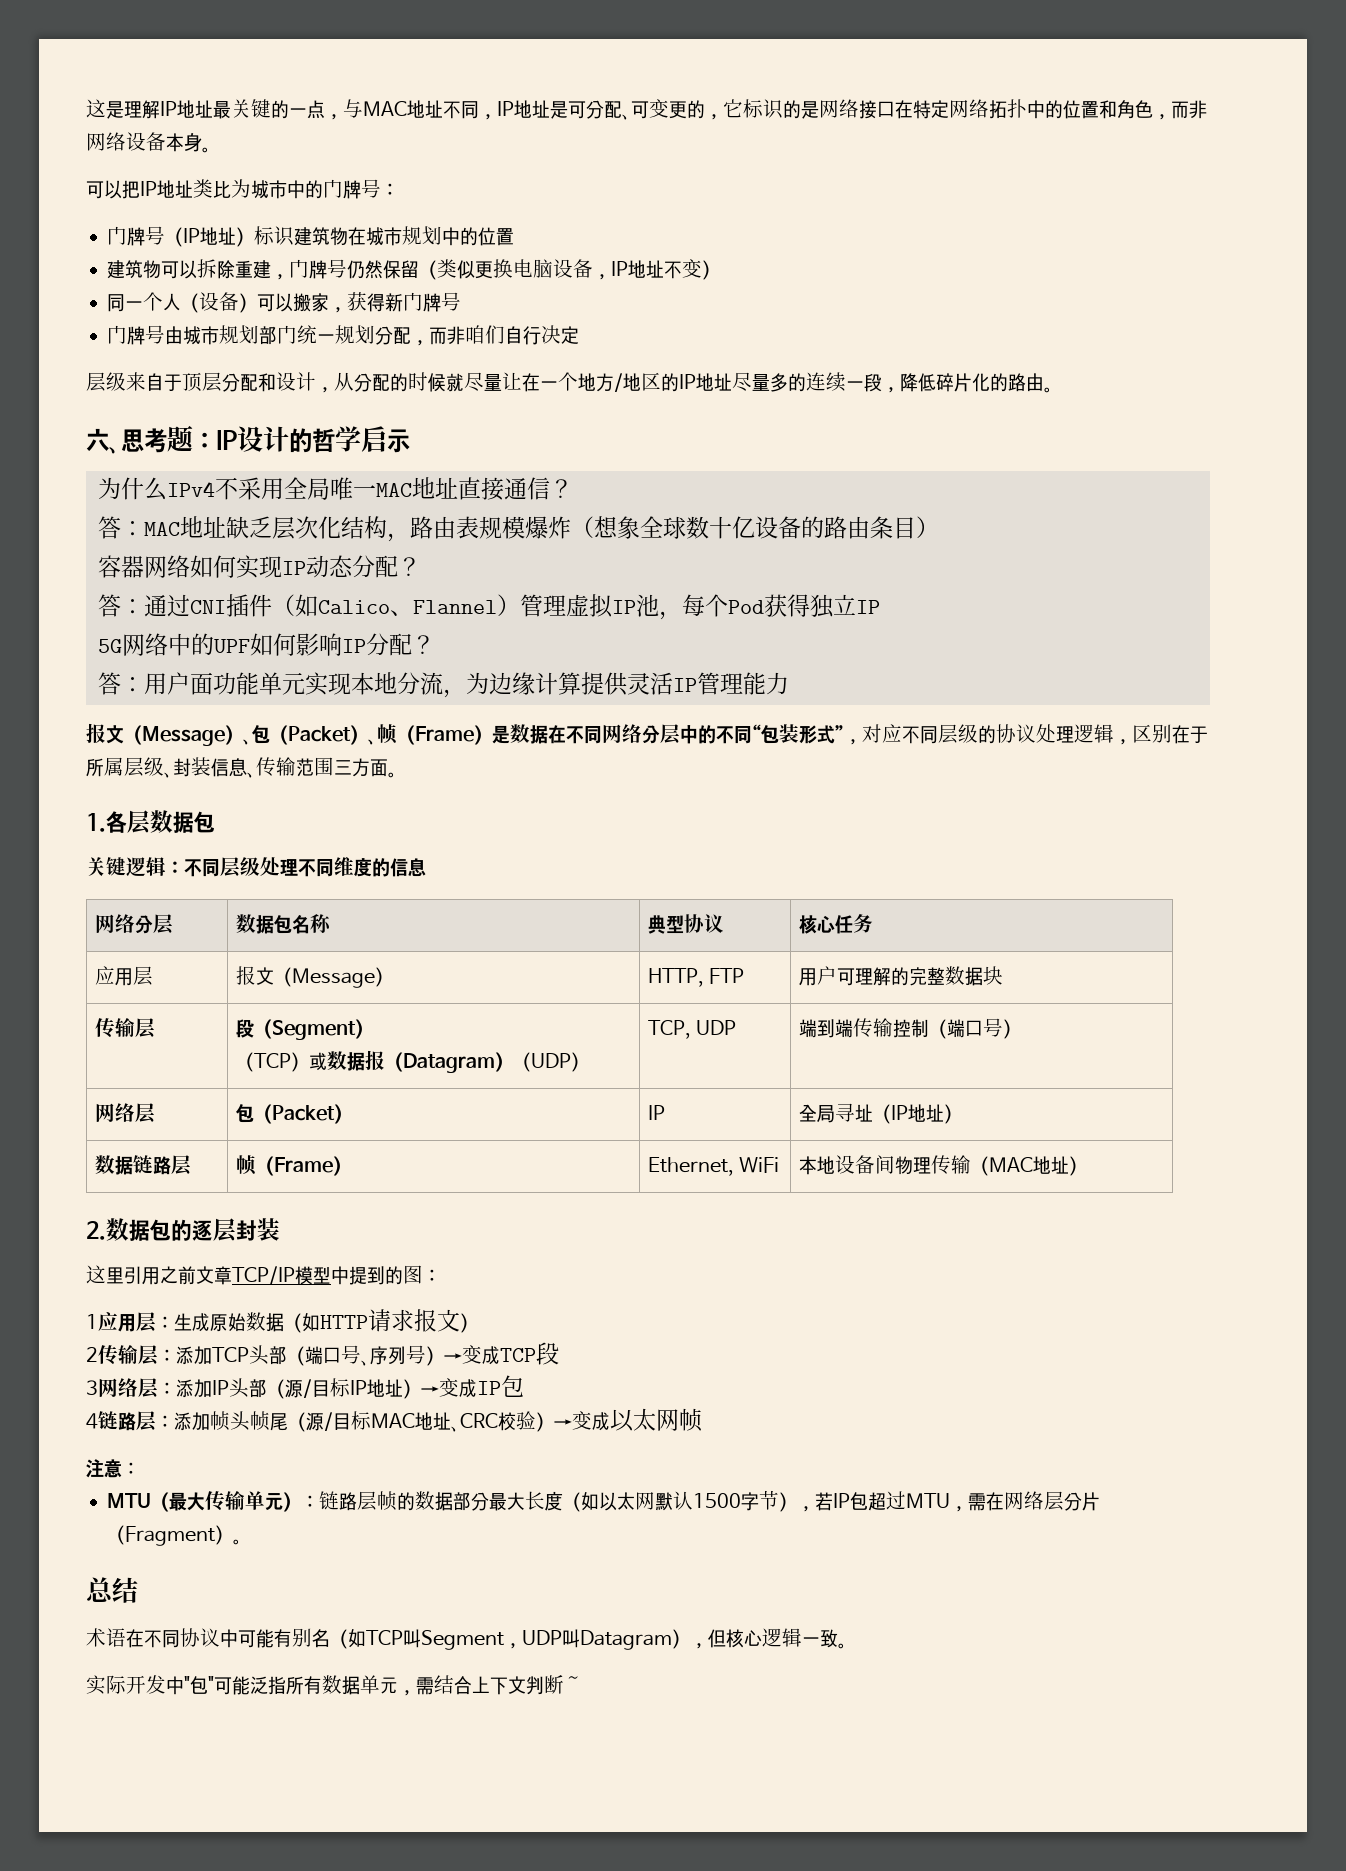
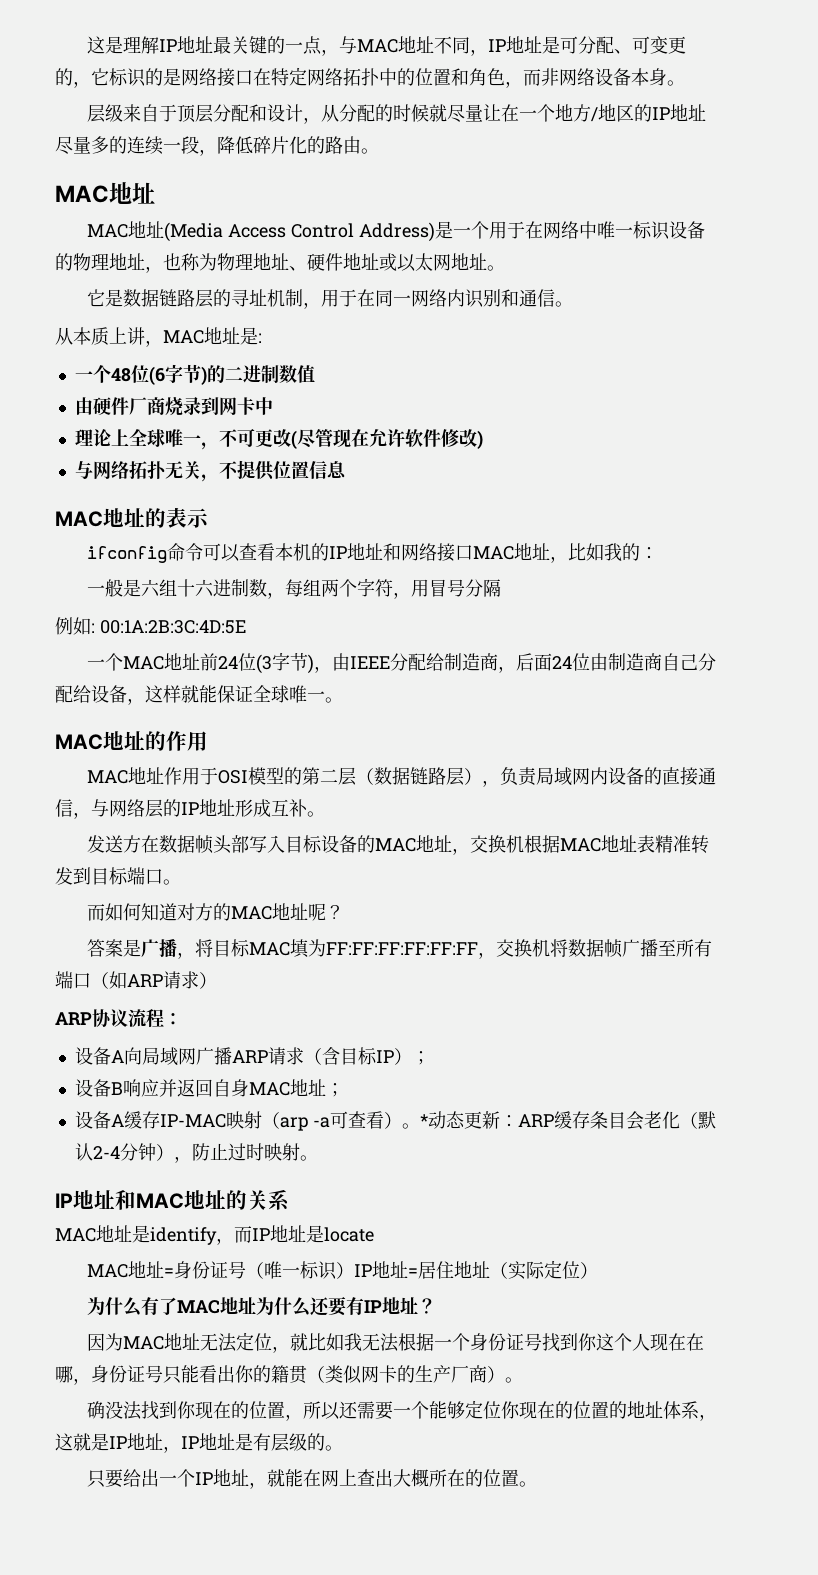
- 可以把IP地址类比为城市中的门牌号：
- 门牌号（IP地址）标识建筑物在城市规划中的位置
- 建筑物可以拆除重建，门牌号仍然保留（类似更换电脑设备，IP地址不变）
- 同一个人（设备）可以搬家，获得新门牌号
- 门牌号由城市规划部门统一规划分配，而非咱们自行决定
  层级来自于顶层分配和设计，从分配的时候就尽量让在一个地方/地区的IP地址尽量多的连续一段，降低碎片化的路由。
- 六、思考题：IP设计的哲学启示
- 为什么IPv4不采用全局唯一MAC地址直接通信？
- 答：MAC地址缺乏层次化结构，路由表规模爆炸（想象全球数十亿设备的路由条目）
- 容器网络如何实现IP动态分配？
- 答：通过CNI插件（如Calico、Flannel）管理虚拟IP池，每个Pod获得独立IP
- 5G网络中的UPF如何影响IP分配？
- 答：用户面功能单元实现本地分流，为边缘计算提供灵活IP管理能力
- 报文（Message）、包（Packet）、帧（Frame）是数据在不同网络分层中的不同“包装形式”，对应不同层级的协议处理逻辑，区别在于所属层级、封装信息、传输范围三方面。
- 1.各层数据包
- 关键逻辑：不同层级处理不同维度的信息
- 网络分层 | 数据包名称 | 典型协议 | 核心任务
- 应用层 | 报文（Message） | HTTP, FTP | 用户可理解的完整数据块
- 传输层 | 段（Segment）
- （TCP）或数据报（Datagram）（UDP） | TCP, UDP | 端到端传输控制（端口号）
- 网络层 | 包（Packet） | IP | 全局寻址（IP地址）
- 数据链路层 | 帧（Frame） | Ethernet, WiFi | 本地设备间物理传输（MAC地址）
- 2.数据包的逐层封装
- 这里引用之前文章TCP/IP模型中提到的图：
- 1应用层：生成原始数据（如HTTP请求报文）
- 2传输层：添加TCP头部（端口号、序列号）→变成TCP段
- 3网络层：添加IP头部（源/目标IP地址）→变成IP包
- 4链路层：添加帧头帧尾（源/目标MAC地址、CRC校验）→变成以太网帧
- 注意：
- MTU（最大传输单元）：链路层帧的数据部分最大长度（如以太网默认1500字节），若IP包超过MTU，需在网络层分片（Fragment）。
- 总结
- 术语在不同协议中可能有别名（如TCP叫Segment，UDP叫Datagram），但核心逻辑一致。
- 实际开发中"包"可能泛指所有数据单元，需结合上下文判断～
+ MAC地址
+ MAC地址(Media Access Control Address)是一个用于在网络中唯一标识设备的物理地址，也称为物理地址、硬件地址或以太网地址。
+ 它是数据链路层的寻址机制，用于在同一网络内识别和通信。
+ 从本质上讲，MAC地址是:
+ 一个48位(6字节)的二进制数值
+ 由硬件厂商烧录到网卡中
+ 理论上全球唯一，不可更改(尽管现在允许软件修改)
+ 与网络拓扑无关，不提供位置信息
+ MAC地址的表示
+ ifconfig命令可以查看本机的IP地址和网络接口MAC地址，比如我的：
+ 一般是六组十六进制数，每组两个字符，用冒号分隔
+ 例如: 00:1A:2B:3C:4D:5E
+ 一个MAC地址前24位(3字节)，由IEEE分配给制造商，后面24位由制造商自己分配给设备，这样就能保证全球唯一。
+ MAC地址的作用
+ MAC地址作用于OSI模型的第二层（数据链路层），负责局域网内设备的直接通信，与网络层的IP地址形成互补。
+ 发送方在数据帧头部写入目标设备的MAC地址，交换机根据MAC地址表精准转发到目标端口。
+ 而如何知道对方的MAC地址呢？
+ 答案是广播，将目标MAC填为FF:FF:FF:FF:FF:FF，交换机将数据帧广播至所有端口（如ARP请求）
+ ARP协议流程：
+ 设备A向局域网广播ARP请求（含目标IP）；
+ 设备B响应并返回自身MAC地址；
+ 设备A缓存IP-MAC映射（arp -a可查看）。*动态更新：ARP缓存条目会老化（默认2-4分钟），防止过时映射。
+ IP地址和MAC地址的关系
+ MAC地址是identify，而IP地址是locate
+ MAC地址=身份证号（唯一标识）IP地址=居住地址（实际定位）
+ 为什么有了MAC地址为什么还要有IP地址？
+ 因为MAC地址无法定位，就比如我无法根据一个身份证号找到你这个人现在在哪，身份证号只能看出你的籍贯（类似网卡的生产厂商）。
+ 确没法找到你现在的位置，所以还需要一个能够定位你现在的位置的地址体系，这就是IP地址，IP地址是有层级的。
+ 只要给出一个IP地址，就能在网上查出大概所在的位置。

